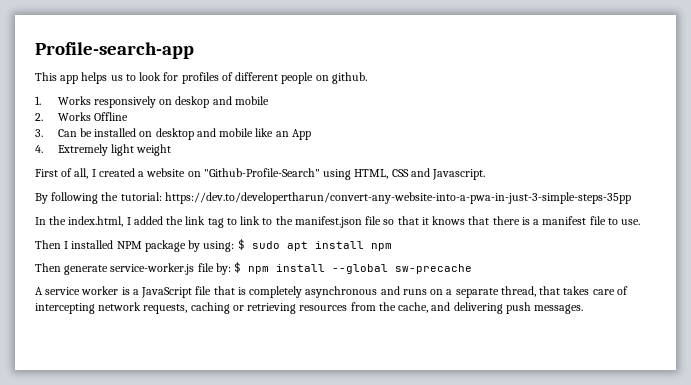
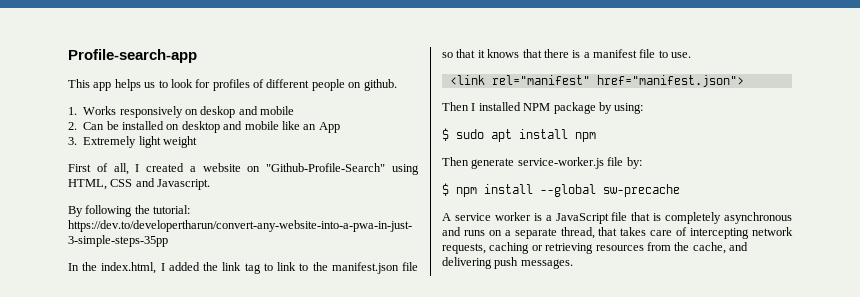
- 2. Works Offline
- 3. Can be installed on desktop and mobile like an App
+ 2. Can be installed on desktop and mobile like an App
- 4. Extremely light weight
+ 3. Extremely light weight
+ <link rel="manifest" href="manifest.json">
- Then I installed NPM package by using: $ sudo apt install npm
+ Then I installed NPM package by using:
+ $ sudo apt install npm
- Then generate service-worker.js file by: $ npm install --global sw-precache
+ Then generate service-worker.js file by:
+ $ npm install --global sw-precache

